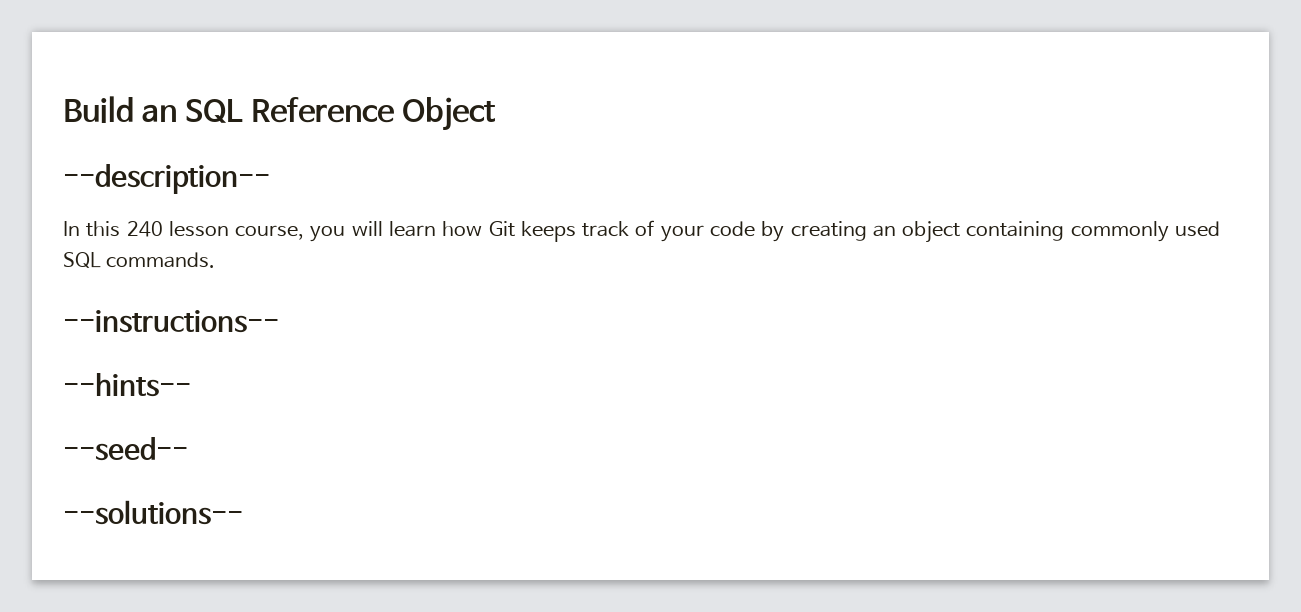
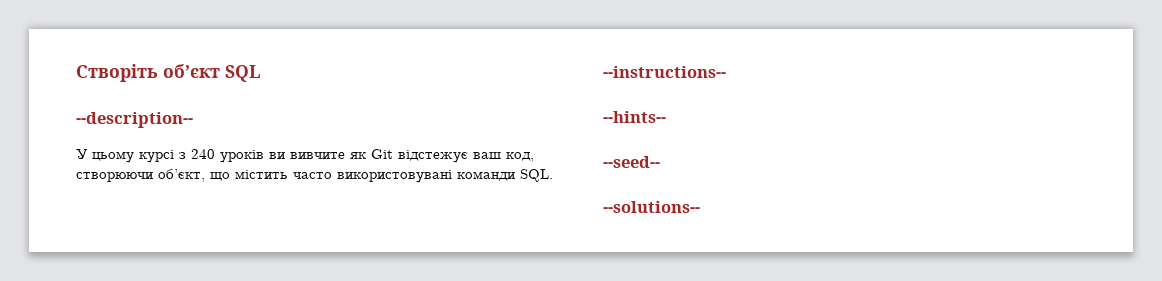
- Build an SQL Reference Object
+ Створіть об’єкт SQL
- In this 240 lesson course, you will learn how Git keeps track of your code by creating an object containing commonly used SQL commands.
+ У цьому курсі з 240 уроків ви вивчите як Git відстежує ваш код, створюючи об’єкт, що містить часто використовувані команди SQL.

